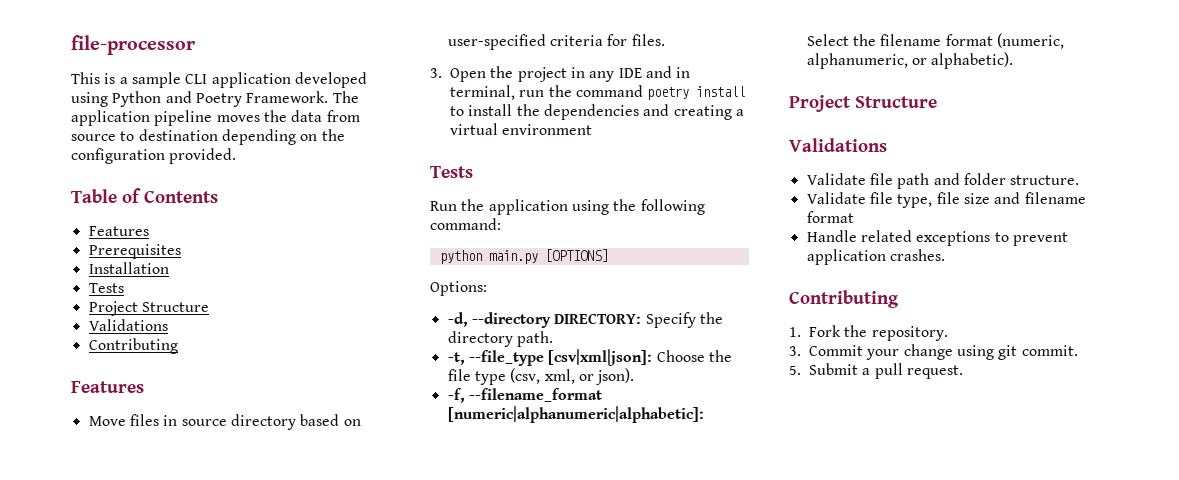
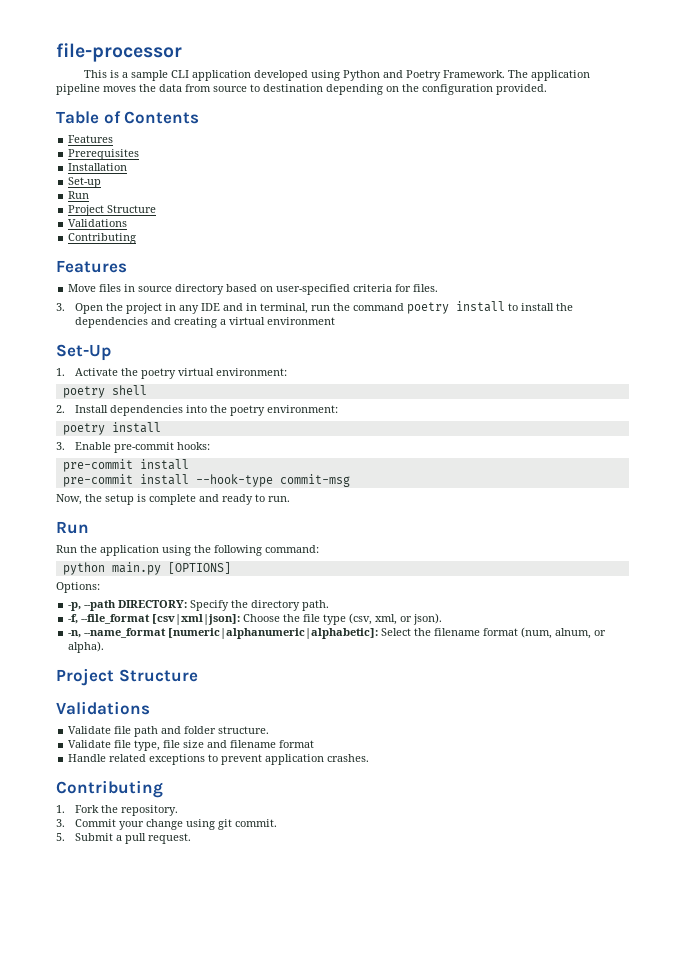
  Installation
- Tests
+ Set-up
+ Run
  3. Open the project in any IDE and in terminal, run the command poetry install to install the dependencies and creating a virtual environment
- Tests
+ Set-Up
+ 1. Activate the poetry virtual environment:
+ poetry shell
+ 2. Install dependencies into the poetry environment:
+ poetry install
+ 3. Enable pre-commit hooks:
+ pre-commit install
+ pre-commit install --hook-type commit-msg
+ Now, the setup is complete and ready to run.
+ Run
- -d, --directory DIRECTORY: Specify the directory path.
+ -p, --path DIRECTORY: Specify the directory path.
- -t, --file_type [csv|xml|json]: Choose the file type (csv, xml, or json).
+ -f, --file_format [csv|xml|json]: Choose the file type (csv, xml, or json).
- -f, --filename_format [numeric|alphanumeric|alphabetic]: Select the filename format (numeric, alphanumeric, or alphabetic).
+ -n, --name_format [numeric|alphanumeric|alphabetic]: Select the filename format (num, alnum, or alpha).

